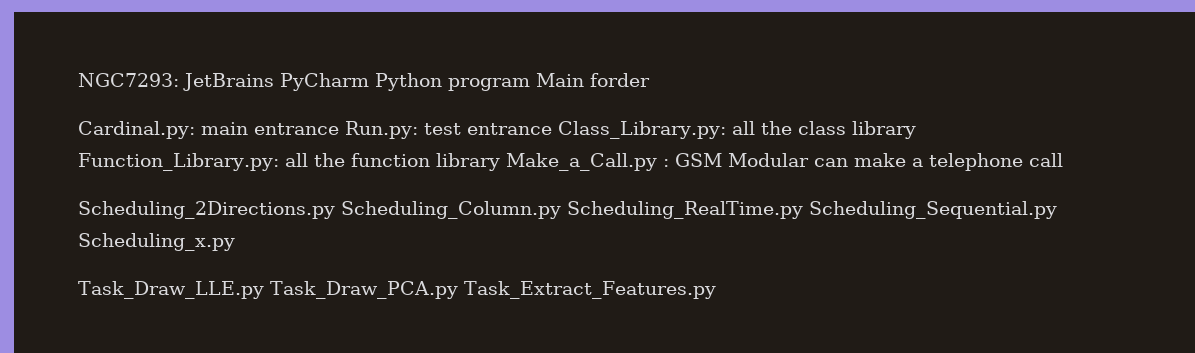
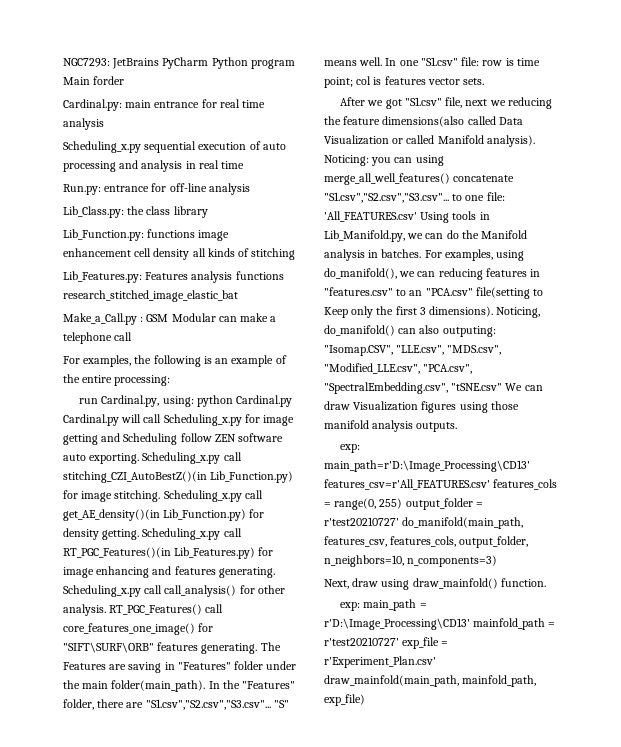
- Cardinal.py: main entrance Run.py: test entrance Class_Library.py: all the class library Function_Library.py: all the function library Make_a_Call.py : GSM Modular can make a telephone call
+ Cardinal.py: main entrance for real time analysis
+ Scheduling_x.py sequential execution of auto processing and analysis in real time
+ Run.py: entrance for off-line analysis
+ Lib_Class.py: the class library
+ Lib_Function.py: functions image enhancement cell density all kinds of stitching
+ Lib_Features.py: Features analysis functions research_stitched_image_elastic_bat
+ Make_a_Call.py : GSM Modular can make a telephone call
- Scheduling_2Directions.py Scheduling_Column.py Scheduling_RealTime.py Scheduling_Sequential.py Scheduling_x.py
- Task_Draw_LLE.py Task_Draw_PCA.py Task_Extract_Features.py
+ For examples, the following is an example of the entire processing:
+ run Cardinal.py, using: python Cardinal.py Cardinal.py will call Scheduling_x.py for image getting and Scheduling follow ZEN software auto exporting. Scheduling_x.py call stitching_CZI_AutoBestZ()(in Lib_Function.py) for image stitching. Scheduling_x.py call get_AE_density()(in Lib_Function.py) for density getting. Scheduling_x.py call RT_PGC_Features()(in Lib_Features.py) for image enhancing and features generating. Scheduling_x.py call call_analysis() for other analysis. RT_PGC_Features() call core_features_one_image() for "SIFT\SURF\ORB" features generating. The Features are saving in "Features" folder under the main folder(main_path). In the "Features" folder, there are "S1.csv","S2.csv","S3.csv"... "S" means well. In one "S1.csv" file: row is time point; col is features vector sets.
+ After we got "S1.csv" file, next we reducing the feature dimensions(also called Data Visualization or called Manifold analysis). Noticing: you can using merge_all_well_features() concatenate "S1.csv","S2.csv","S3.csv"... to one file: 'All_FEATURES.csv' Using tools in Lib_Manifold.py, we can do the Manifold analysis in batches. For examples, using do_manifold(), we can reducing features in "features.csv" to an "PCA.csv" file(setting to Keep only the first 3 dimensions). Noticing, do_manifold() can also outputing: "Isomap.CSV", "LLE.csv", "MDS.csv", "Modified_LLE.csv", "PCA.csv", "SpectralEmbedding.csv", "tSNE.csv" We can draw Visualization figures using those manifold analysis outputs.
+ exp: main_path=r'D:\Image_Processing\CD13' features_csv=r'All_FEATURES.csv' features_cols = range(0, 255) output_folder = r'test20210727' do_manifold(main_path, features_csv, features_cols, output_folder, n_neighbors=10, n_components=3)
+ Next, draw using draw_mainfold() function.
+ exp: main_path = r'D:\Image_Processing\CD13' mainfold_path = r'test20210727' exp_file = r'Experiment_Plan.csv' draw_mainfold(main_path, mainfold_path, exp_file)

